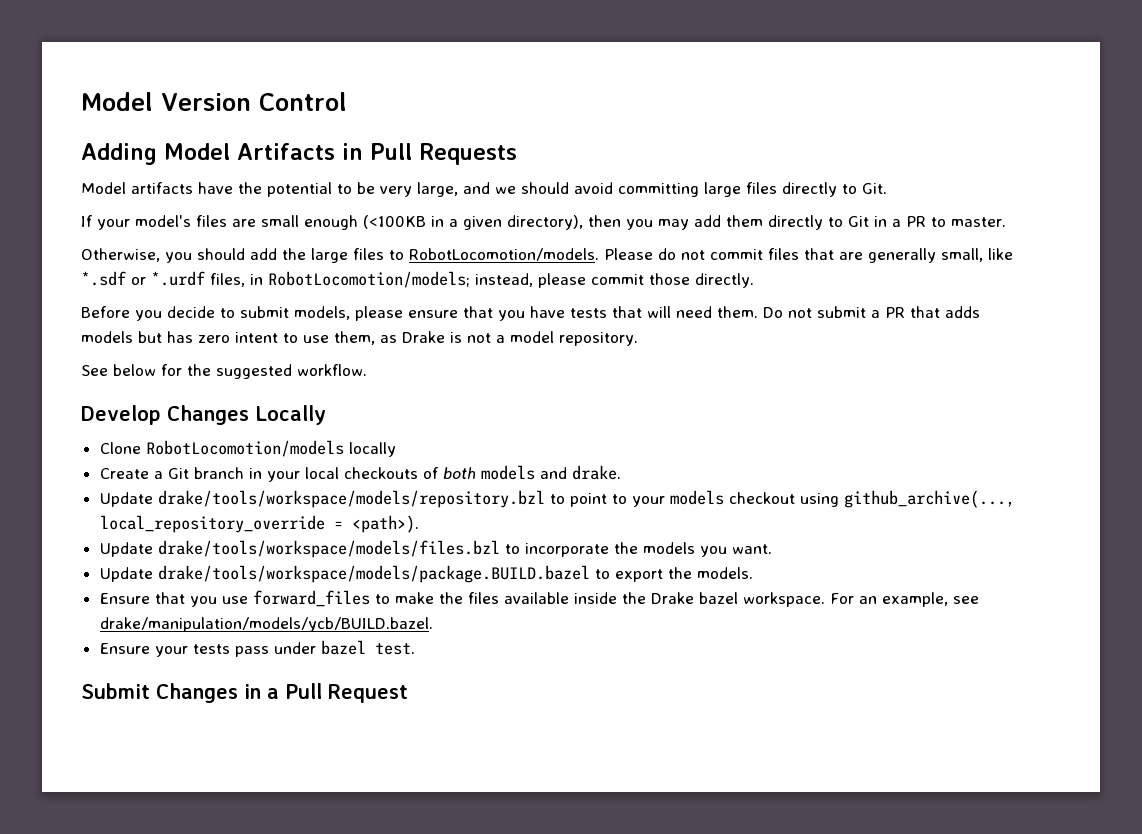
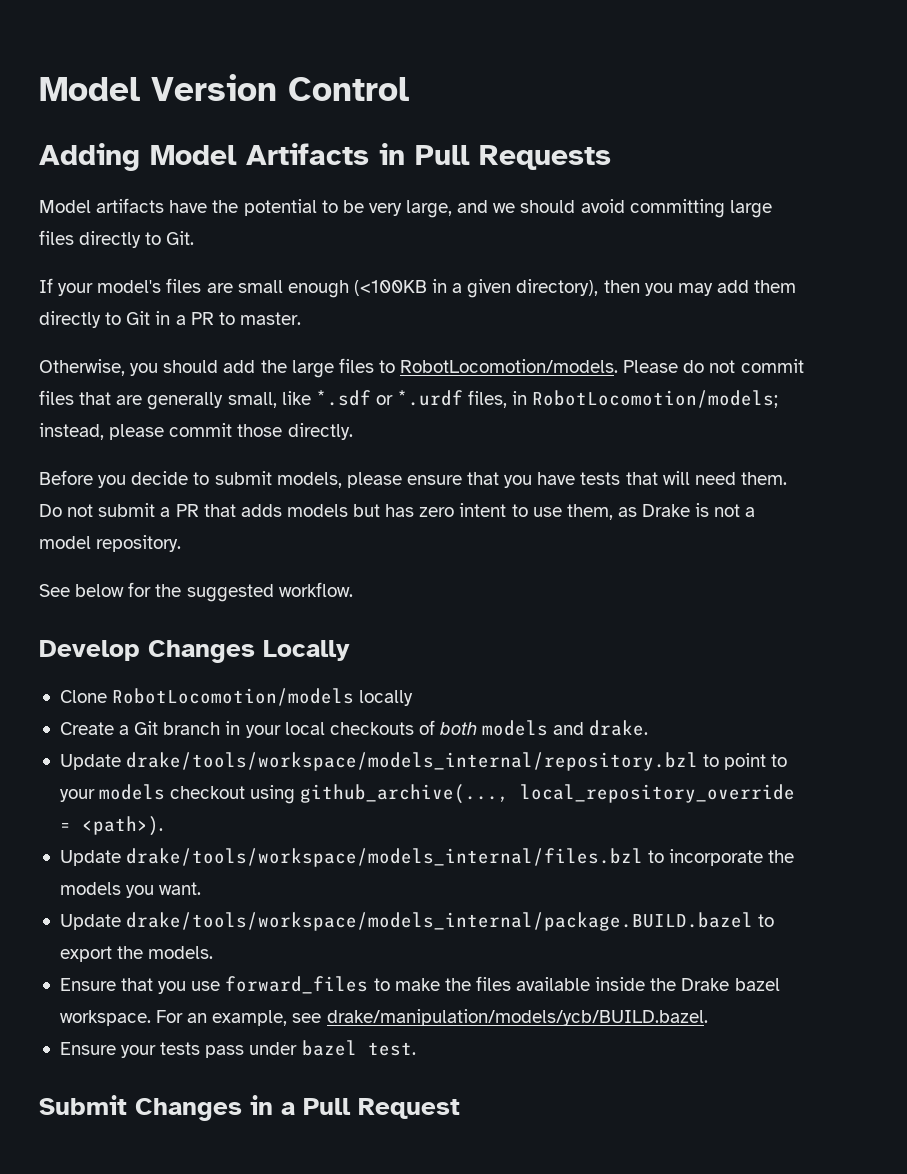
- Update drake/tools/workspace/models/repository.bzl to point to your models checkout using github_archive(..., local_repository_override = <path>).
+ Update drake/tools/workspace/models_internal/repository.bzl to point to your models checkout using github_archive(..., local_repository_override = <path>).
- Update drake/tools/workspace/models/files.bzl to incorporate the models you want.
+ Update drake/tools/workspace/models_internal/files.bzl to incorporate the models you want.
- Update drake/tools/workspace/models/package.BUILD.bazel to export the models.
+ Update drake/tools/workspace/models_internal/package.BUILD.bazel to export the models.

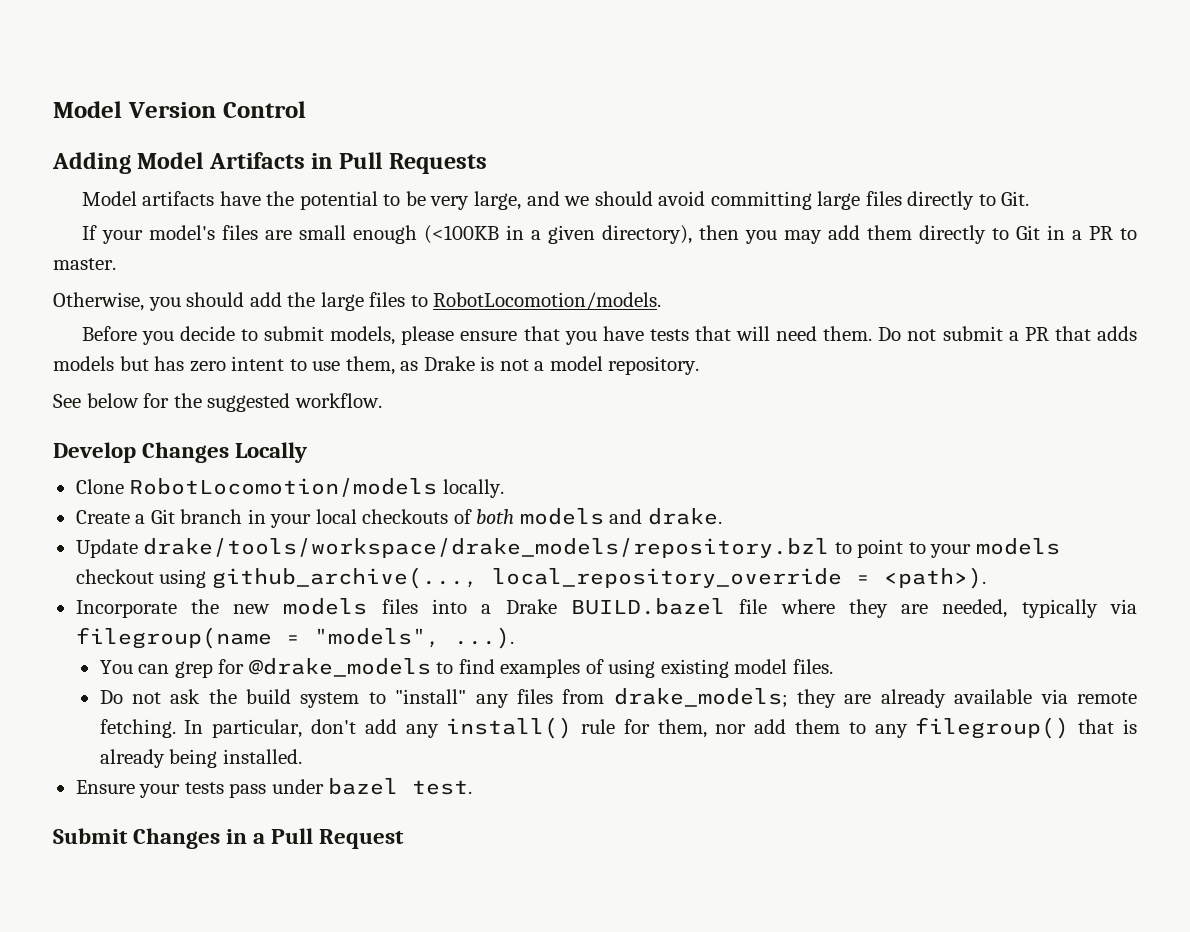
- Please do not commit files that are generally small, like *.sdf or *.urdf files, in RobotLocomotion/models; instead, please commit those directly.
- Clone RobotLocomotion/models locally
+ Clone RobotLocomotion/models locally.
- Update drake/tools/workspace/models_internal/repository.bzl to point to your models checkout using github_archive(..., local_repository_override = <path>).
+ Update drake/tools/workspace/drake_models/repository.bzl to point to your models checkout using github_archive(..., local_repository_override = <path>).
- Update drake/tools/workspace/models_internal/files.bzl to incorporate the models you want.
- Update drake/tools/workspace/models_internal/package.BUILD.bazel to export the models.
- Ensure that you use forward_files to make the files available inside the Drake bazel workspace. For an example, see drake/manipulation/models/ycb/BUILD.bazel.
+ Incorporate the new models files into a Drake BUILD.bazel file where they are needed, typically via filegroup(name = "models", ...).
+ You can grep for @drake_models to find examples of using existing model files.
+ Do not ask the build system to "install" any files from drake_models; they are already available via remote fetching. In particular, don't add any install() rule for them, nor add them to any filegroup() that is already being installed.

